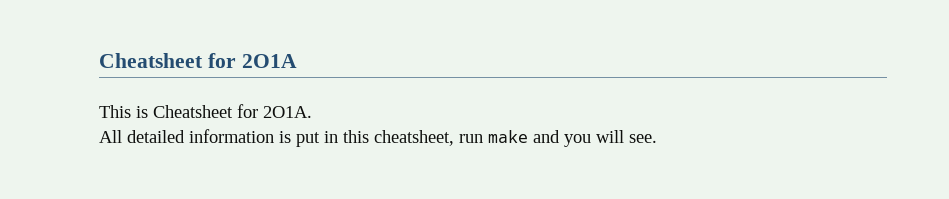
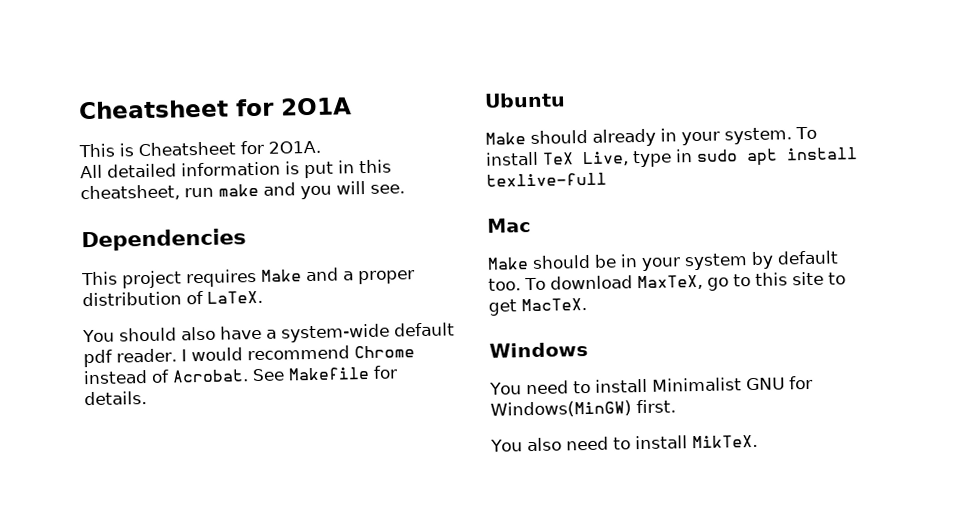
+ Dependencies
+ This project requires Make and a proper distribution of LaTeX.
+ You should also have a system-wide default pdf reader. I would recommend Chrome instead of Acrobat. See Makefile for details.
+ Ubuntu
+ Make should already in your system. To install TeX Live, type in sudo apt install texlive-full
+ Mac
+ Make should be in your system by default too. To download MaxTeX, go to this site to get MacTeX.
+ Windows
+ You need to install Minimalist GNU for Windows(MinGW) first.
+ You also need to install MikTeX.

